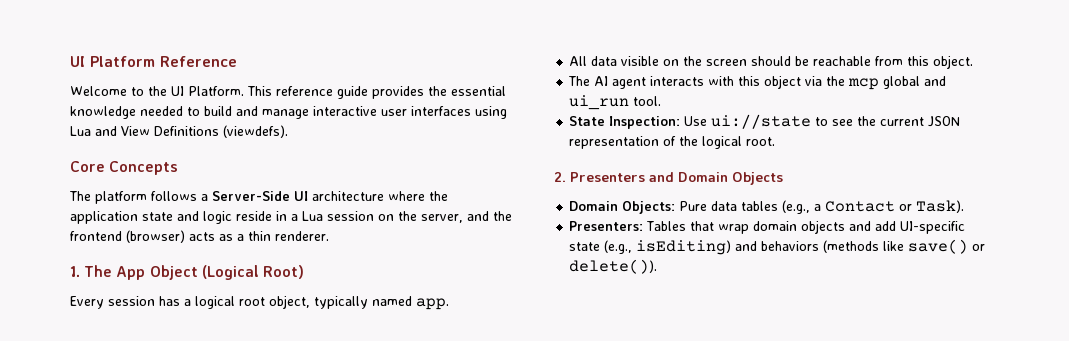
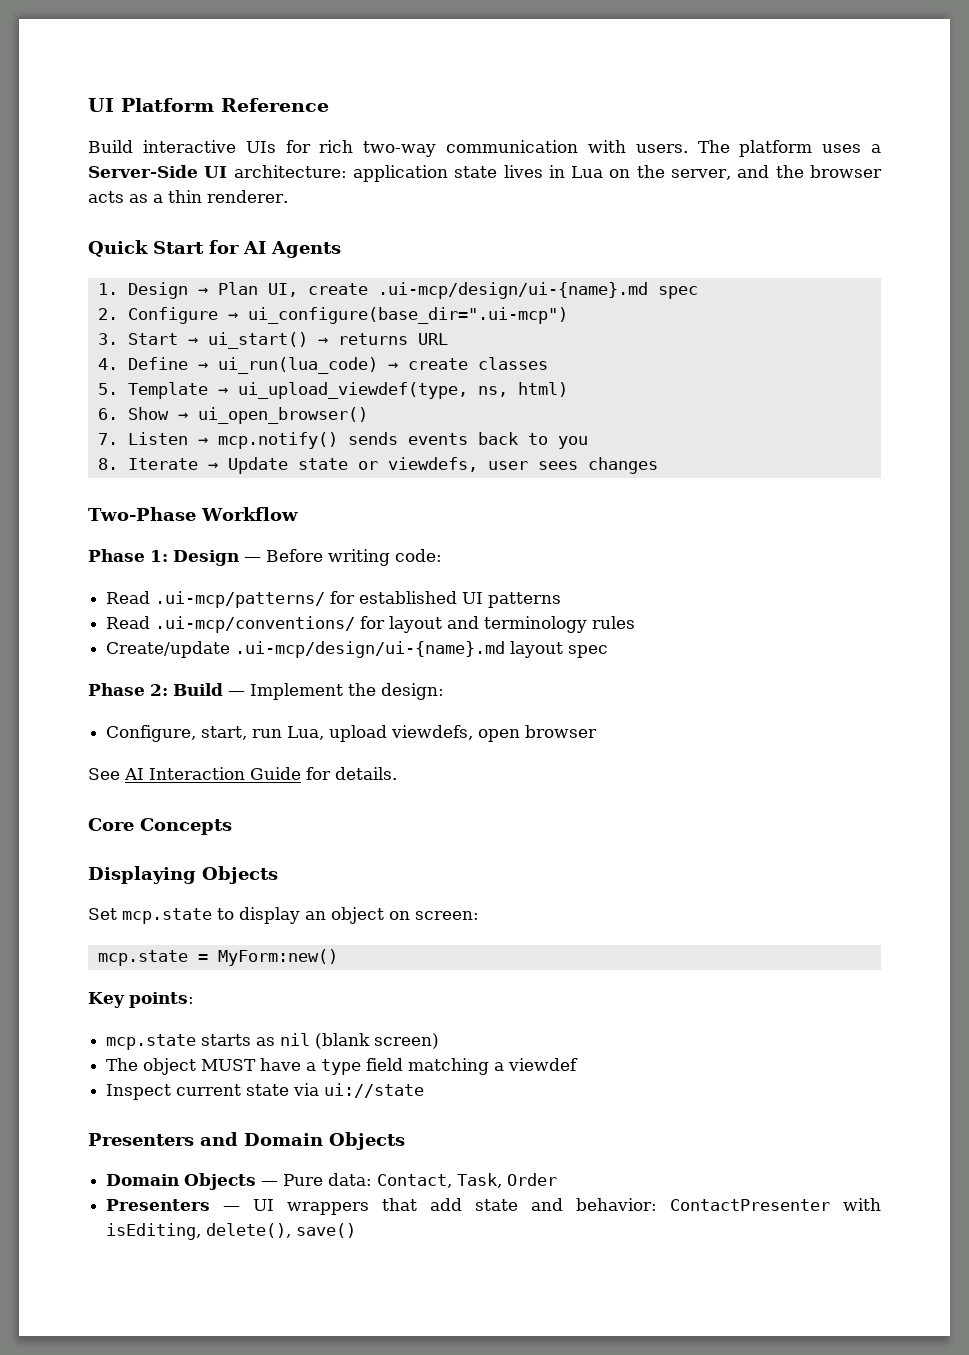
- Welcome to the UI Platform. This reference guide provides the essential knowledge needed to build and manage interactive user interfaces using Lua and View Definitions (viewdefs).
- Core Concepts
- The platform follows a Server-Side UI architecture where the application state and logic reside in a Lua session on the server, and the frontend (browser) acts as a thin renderer.
+ Build interactive UIs for rich two-way communication with users. The platform uses a Server-Side UI architecture: application state lives in Lua on the server, and the browser acts as a thin renderer.
- 1. The App Object (Logical Root)
- Every session has a logical root object, typically named app.
- All data visible on the screen should be reachable from this object.
- The AI agent interacts with this object via the mcp global and ui_run tool.
- State Inspection: Use ui://state to see the current JSON representation of the logical root.
- 2. Presenters and Domain Objects
+ Quick Start for AI Agents
+ 1. Design → Plan UI, create .ui-mcp/design/ui-{name}.md spec
+ 2. Configure → ui_configure(base_dir=".ui-mcp")
+ 3. Start → ui_start() → returns URL
+ 4. Define → ui_run(lua_code) → create classes
+ 5. Template → ui_upload_viewdef(type, ns, html)
+ 6. Show → ui_open_browser()
+ 7. Listen → mcp.notify() sends events back to you
+ 8. Iterate → Update state or viewdefs, user sees changes
+ Two-Phase Workflow
+ Phase 1: Design — Before writing code:
+ Read .ui-mcp/patterns/ for established UI patterns
+ Read .ui-mcp/conventions/ for layout and terminology rules
+ Create/update .ui-mcp/design/ui-{name}.md layout spec
+ Phase 2: Build — Implement the design:
+ Configure, start, run Lua, upload viewdefs, open browser
+ See AI Interaction Guide for details.
+ Core Concepts
+ Displaying Objects
+ Set mcp.state to display an object on screen:
+ mcp.state = MyForm:new()
+ Key points:
+ mcp.state starts as nil (blank screen)
+ The object MUST have a type field matching a viewdef
+ Inspect current state via ui://state
+ Presenters and Domain Objects
- Domain Objects: Pure data tables (e.g., a Contact or Task).
- Presenters: Tables that wrap domain objects and add UI-specific state (e.g., isEditing) and behaviors (methods like save() or delete()).
+ Domain Objects — Pure data: Contact, Task, Order
+ Presenters — UI wrappers that add state and behavior: ContactPresenter with isEditing, delete(), save()

